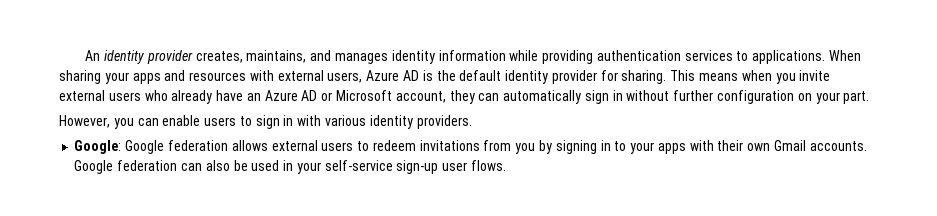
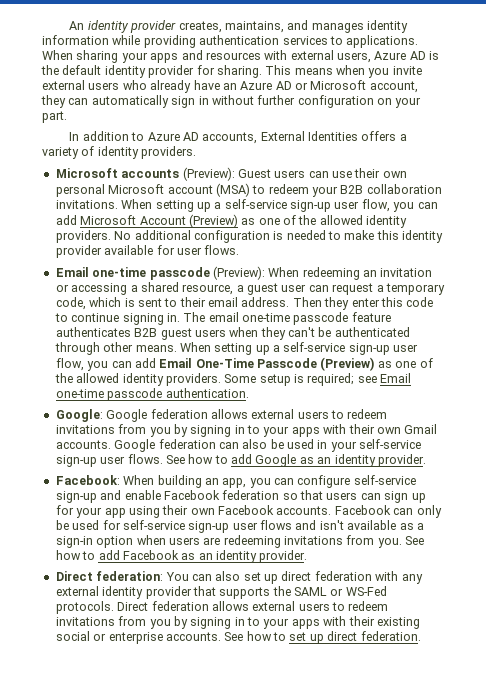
- However, you can enable users to sign in with various identity providers.
+ In addition to Azure AD accounts, External Identities offers a variety of identity providers.
+ Microsoft accounts (Preview): Guest users can use their own personal Microsoft account (MSA) to redeem your B2B collaboration invitations. When setting up a self-service sign-up user flow, you can add Microsoft Account (Preview) as one of the allowed identity providers. No additional configuration is needed to make this identity provider available for user flows.
+ Email one-time passcode (Preview): When redeeming an invitation or accessing a shared resource, a guest user can request a temporary code, which is sent to their email address. Then they enter this code to continue signing in. The email one-time passcode feature authenticates B2B guest users when they can't be authenticated through other means. When setting up a self-service sign-up user flow, you can add Email One-Time Passcode (Preview) as one of the allowed identity providers. Some setup is required; see Email one-time passcode authentication.
+ See how to add Google as an identity provider.
+ Facebook: When building an app, you can configure self-service sign-up and enable Facebook federation so that users can sign up for your app using their own Facebook accounts. Facebook can only be used for self-service sign-up user flows and isn't available as a sign-in option when users are redeeming invitations from you. See how to add Facebook as an identity provider.
+ Direct federation: You can also set up direct federation with any external identity provider that supports the SAML or WS-Fed protocols. Direct federation allows external users to redeem invitations from you by signing in to your apps with their existing social or enterprise accounts. See how to set up direct federation.

